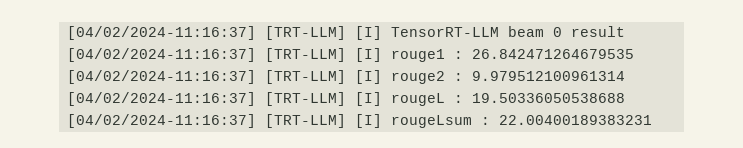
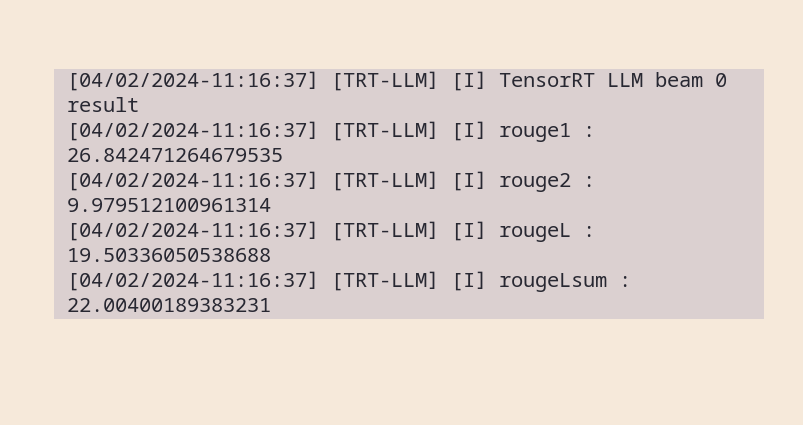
- [04/02/2024-11:16:37] [TRT-LLM] [I] TensorRT-LLM beam 0 result
+ [04/02/2024-11:16:37] [TRT-LLM] [I] TensorRT LLM beam 0 result

